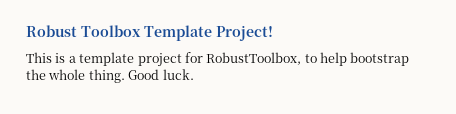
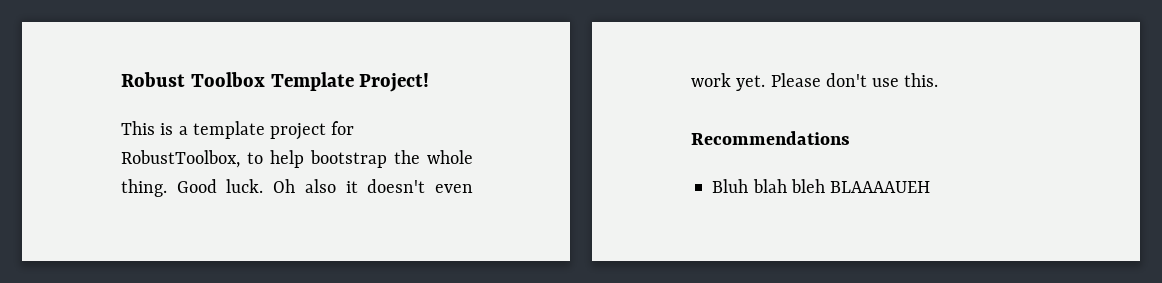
+ Oh also it doesn't even work yet. Please don't use this.
+ Recommendations
+ Bluh blah bleh BLAAAAUEH

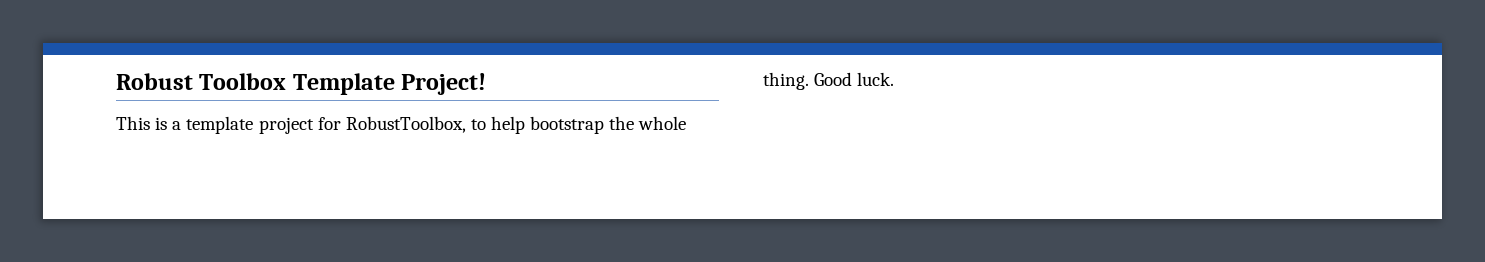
- Oh also it doesn't even work yet. Please don't use this.
- Recommendations
- Bluh blah bleh BLAAAAUEH

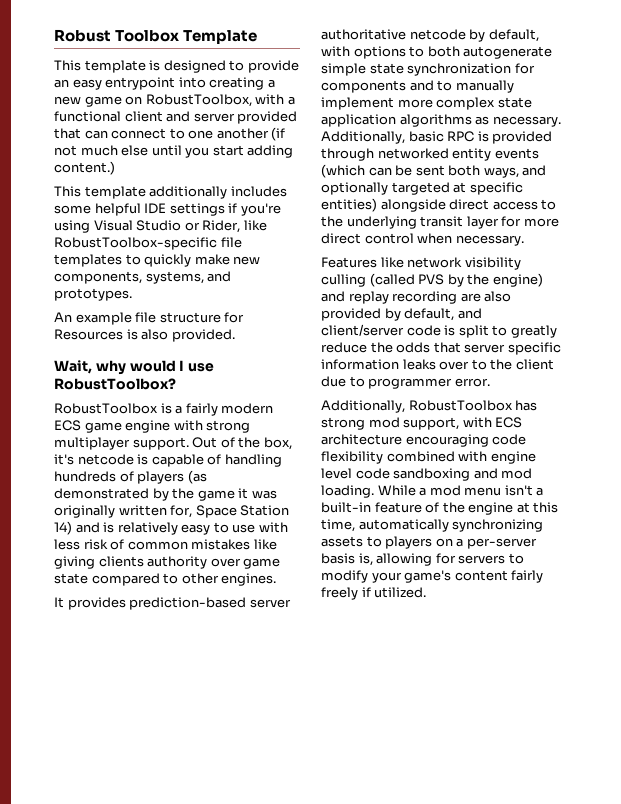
- Robust Toolbox Template Project!
- This is a template project for RobustToolbox, to help bootstrap the whole thing. Good luck.
+ Robust Toolbox Template
+ This template is designed to provide an easy entrypoint into creating a new game on RobustToolbox, with a functional client and server provided that can connect to one another (if not much else until you start adding content.)
+ This template additionally includes some helpful IDE settings if you're using Visual Studio or Rider, like RobustToolbox-specific file templates to quickly make new components, systems, and prototypes.
+ An example file structure for Resources is also provided.
+ Wait, why would I use RobustToolbox?
+ RobustToolbox is a fairly modern ECS game engine with strong multiplayer support. Out of the box, it's netcode is capable of handling hundreds of players (as demonstrated by the game it was originally written for, Space Station 14) and is relatively easy to use with less risk of common mistakes like giving clients authority over game state compared to other engines.
+ It provides prediction-based server authoritative netcode by default, with options to both autogenerate simple state synchronization for components and to manually implement more complex state application algorithms as necessary. Additionally, basic RPC is provided through networked entity events (which can be sent both ways, and optionally targeted at specific entities) alongside direct access to the underlying transit layer for more direct control when necessary.
+ Features like network visibility culling (called PVS by the engine) and replay recording are also provided by default, and client/server code is split to greatly reduce the odds that server specific information leaks over to the client due to programmer error.
+ Additionally, RobustToolbox has strong mod support, with ECS architecture encouraging code flexibility combined with engine level code sandboxing and mod loading. While a mod menu isn't a built-in feature of the engine at this time, automatically synchronizing assets to players on a per-server basis is, allowing for servers to modify your game's content fairly freely if utilized.

